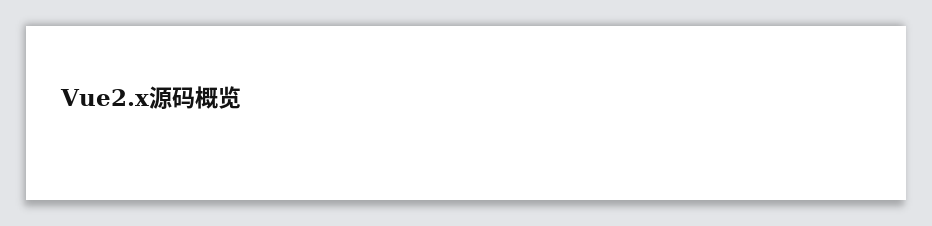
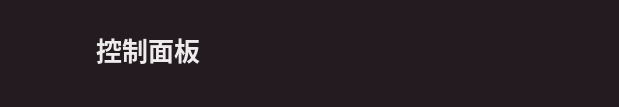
- Vue2.x源码概览
+ 控制面板

